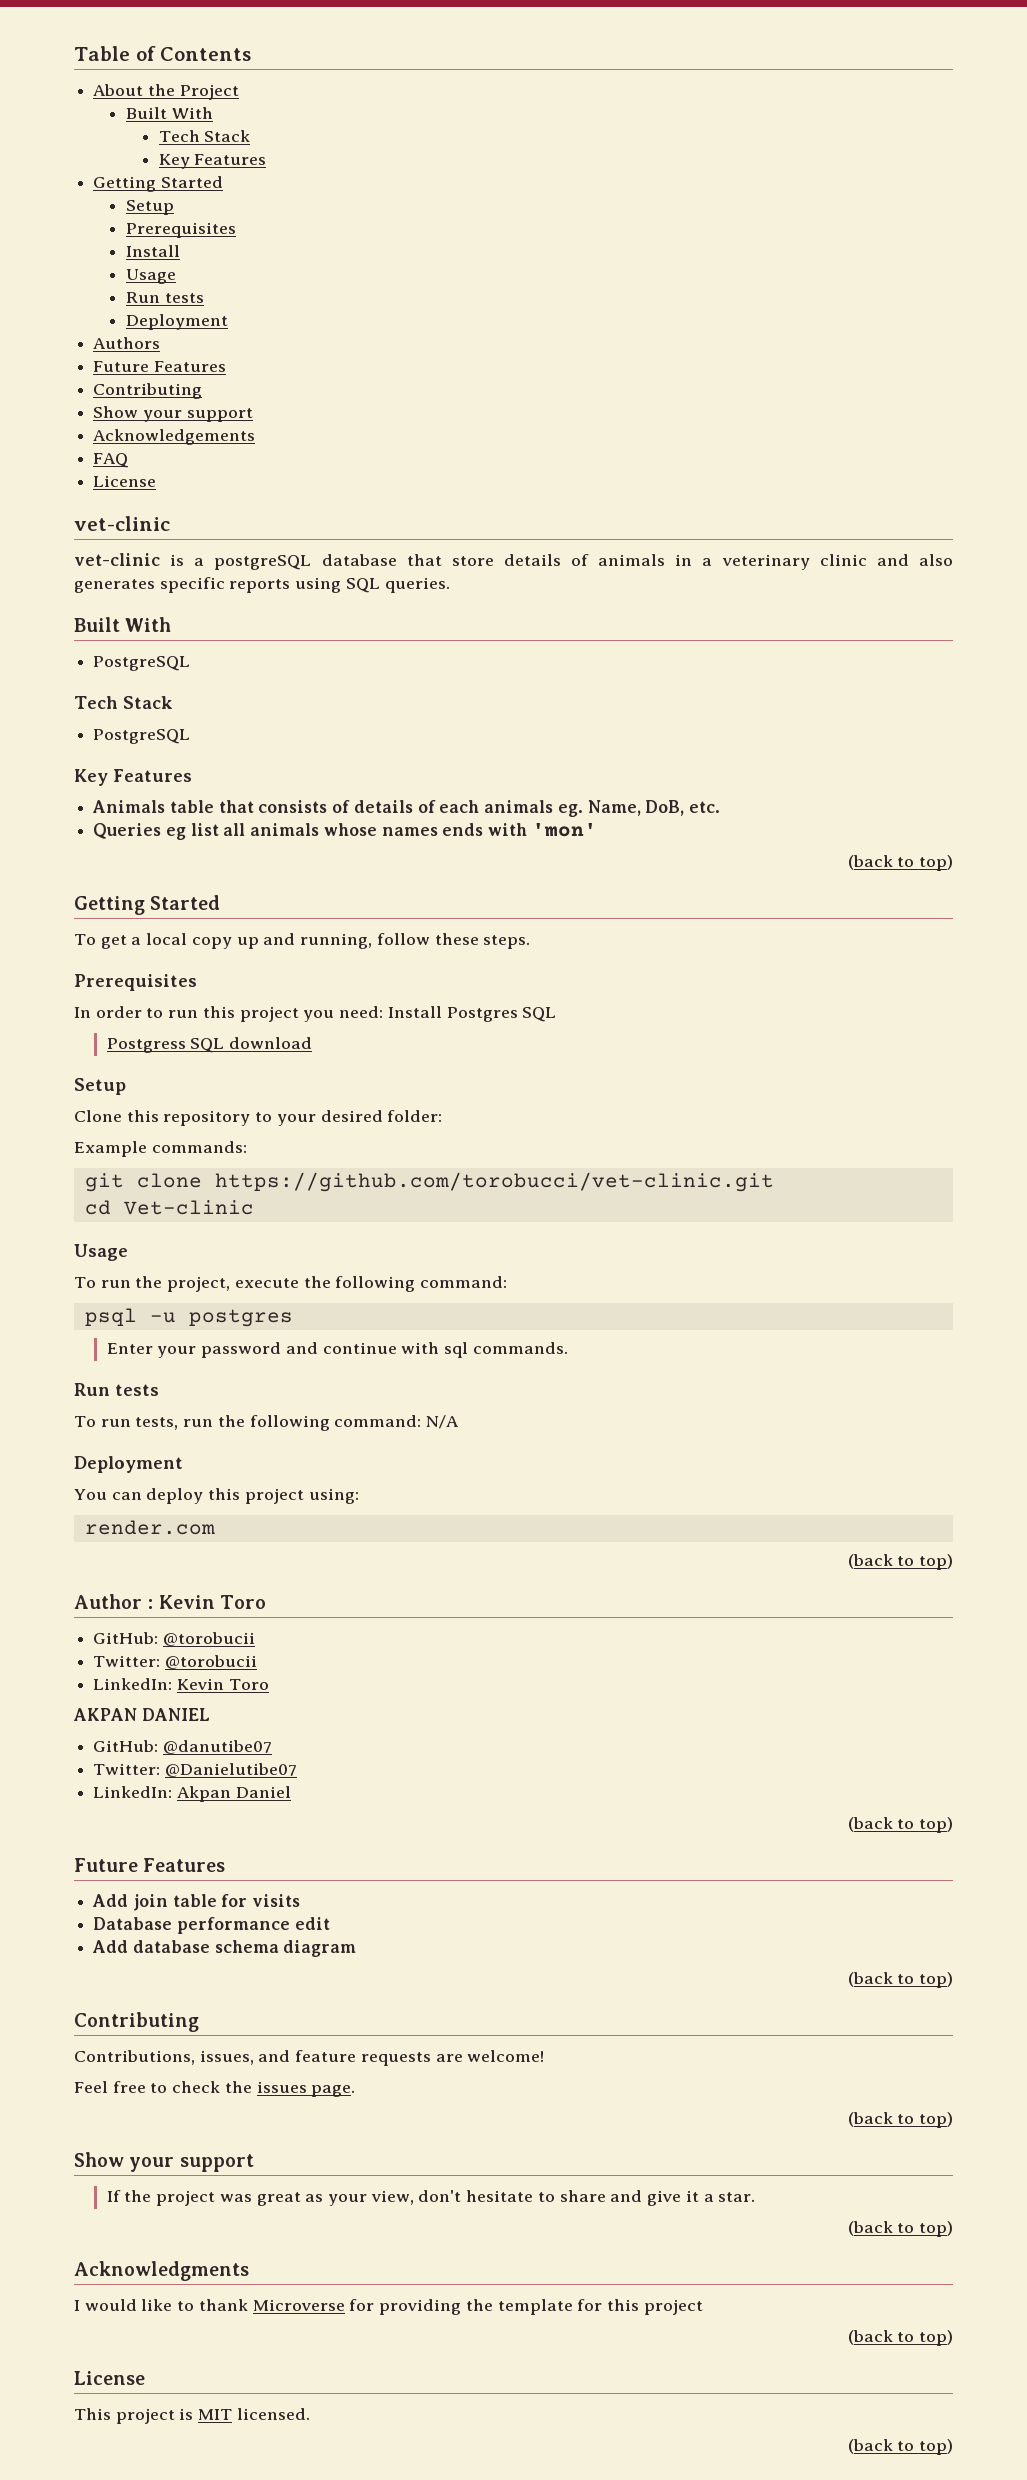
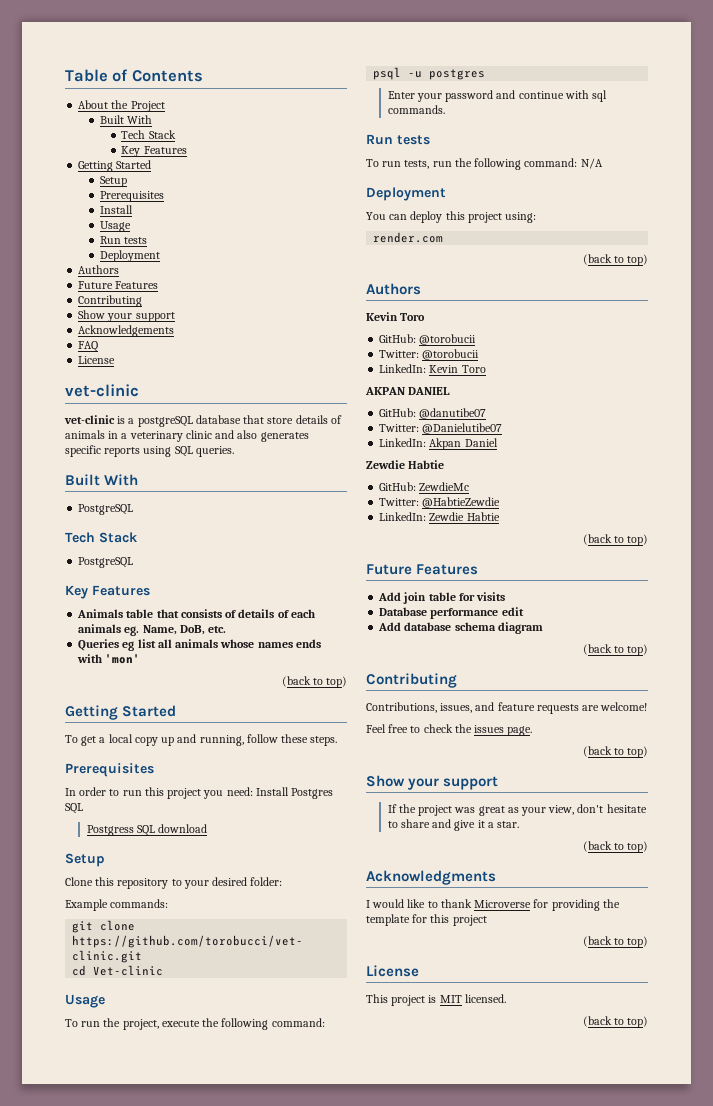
  render.com
  (back to top)
- Author : Kevin Toro
+ Authors
+ Kevin Toro
  LinkedIn: Akpan Daniel
+ Zewdie Habtie
+ GitHub: ZewdieMc
+ Twitter: @HabtieZewdie
+ LinkedIn: Zewdie Habtie

